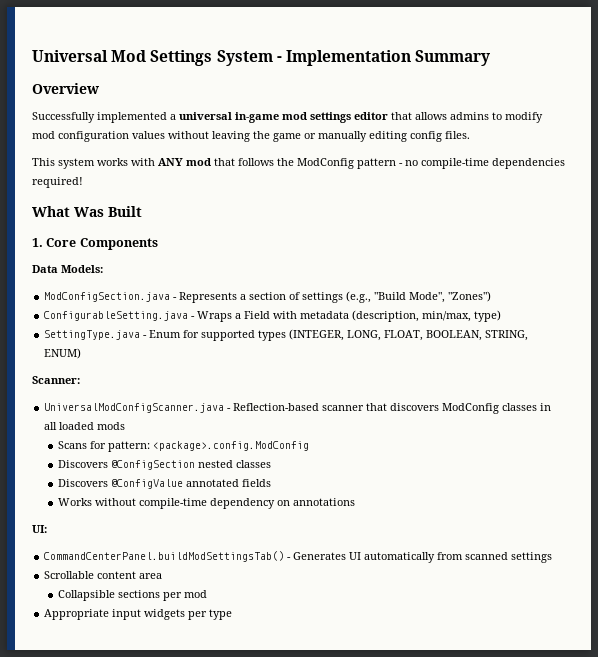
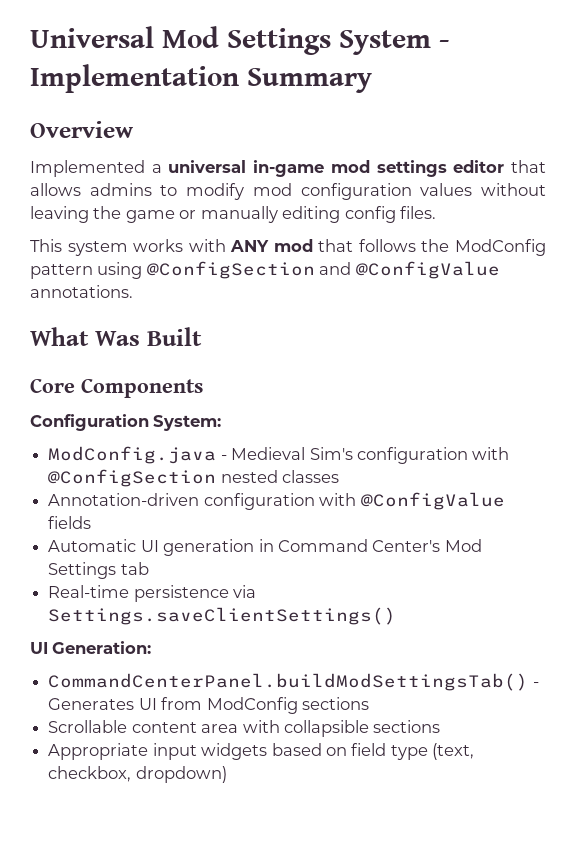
- Successfully implemented a universal in-game mod settings editor that allows admins to modify mod configuration values without leaving the game or manually editing config files.
+ Implemented a universal in-game mod settings editor that allows admins to modify mod configuration values without leaving the game or manually editing config files.
- This system works with ANY mod that follows the ModConfig pattern - no compile-time dependencies required!
+ This system works with ANY mod that follows the ModConfig pattern using @ConfigSection and @ConfigValue annotations.
- 1. Core Components
+ Core Components
- Data Models:
- ModConfigSection.java - Represents a section of settings (e.g., "Build Mode", "Zones")
- ConfigurableSetting.java - Wraps a Field with metadata (description, min/max, type)
- SettingType.java - Enum for supported types (INTEGER, LONG, FLOAT, BOOLEAN, STRING, ENUM)
- Scanner:
- UniversalModConfigScanner.java - Reflection-based scanner that discovers ModConfig classes in all loaded mods
- Scans for pattern: <package>.config.ModConfig
- Discovers @ConfigSection nested classes
- Discovers @ConfigValue annotated fields
- Works without compile-time dependency on annotations
- UI:
+ Configuration System:
+ ModConfig.java - Medieval Sim's configuration with @ConfigSection nested classes
+ Annotation-driven configuration with @ConfigValue fields
+ Automatic UI generation in Command Center's Mod Settings tab
+ Real-time persistence via Settings.saveClientSettings()
+ UI Generation:
- CommandCenterPanel.buildModSettingsTab() - Generates UI automatically from scanned settings
+ CommandCenterPanel.buildModSettingsTab() - Generates UI from ModConfig sections
- Scrollable content area
- Collapsible sections per mod
+ Scrollable content area with collapsible sections
- Appropriate input widgets per type
+ Appropriate input widgets based on field type (text, checkbox, dropdown)

